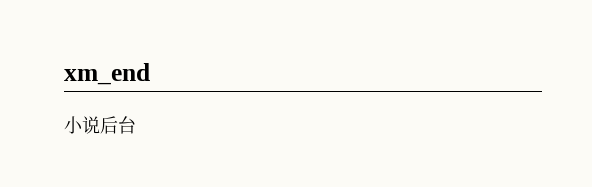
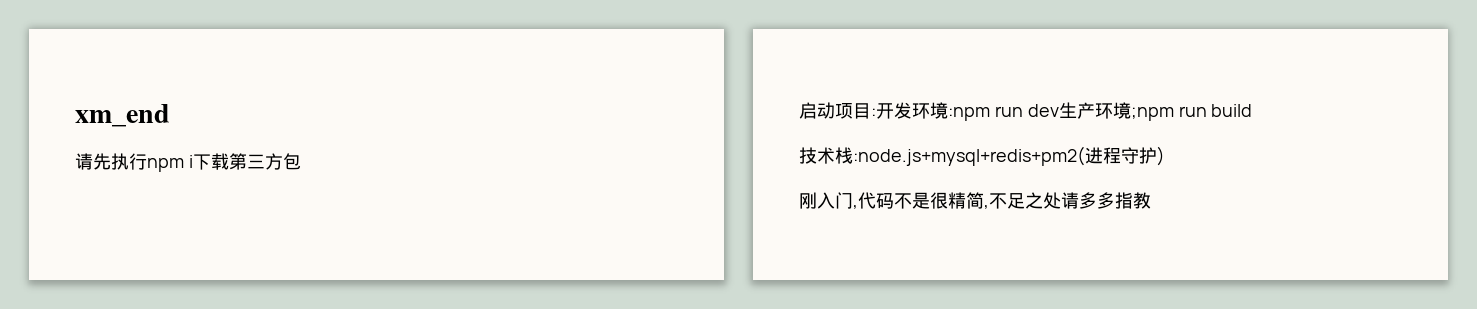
- 小说后台
+ 请先执行npm i下载第三方包
+ 启动项目:开发环境:npm run dev生产环境;npm run build
+ 技术栈:node.js+mysql+redis+pm2(进程守护)
+ 刚入门,代码不是很精简,不足之处请多多指教

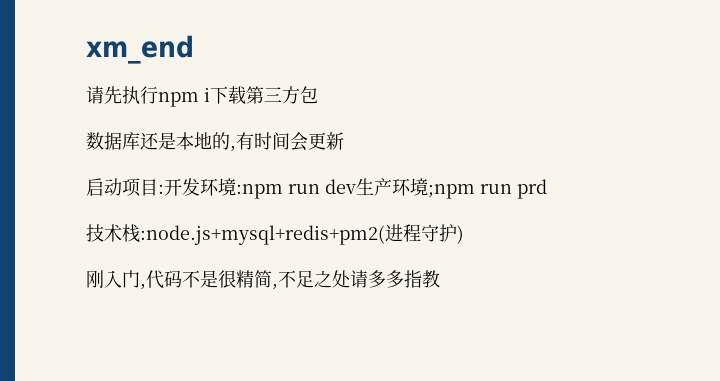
+ 数据库还是本地的,有时间会更新
- 启动项目:开发环境:npm run dev生产环境;npm run build
+ 启动项目:开发环境:npm run dev生产环境;npm run prd

